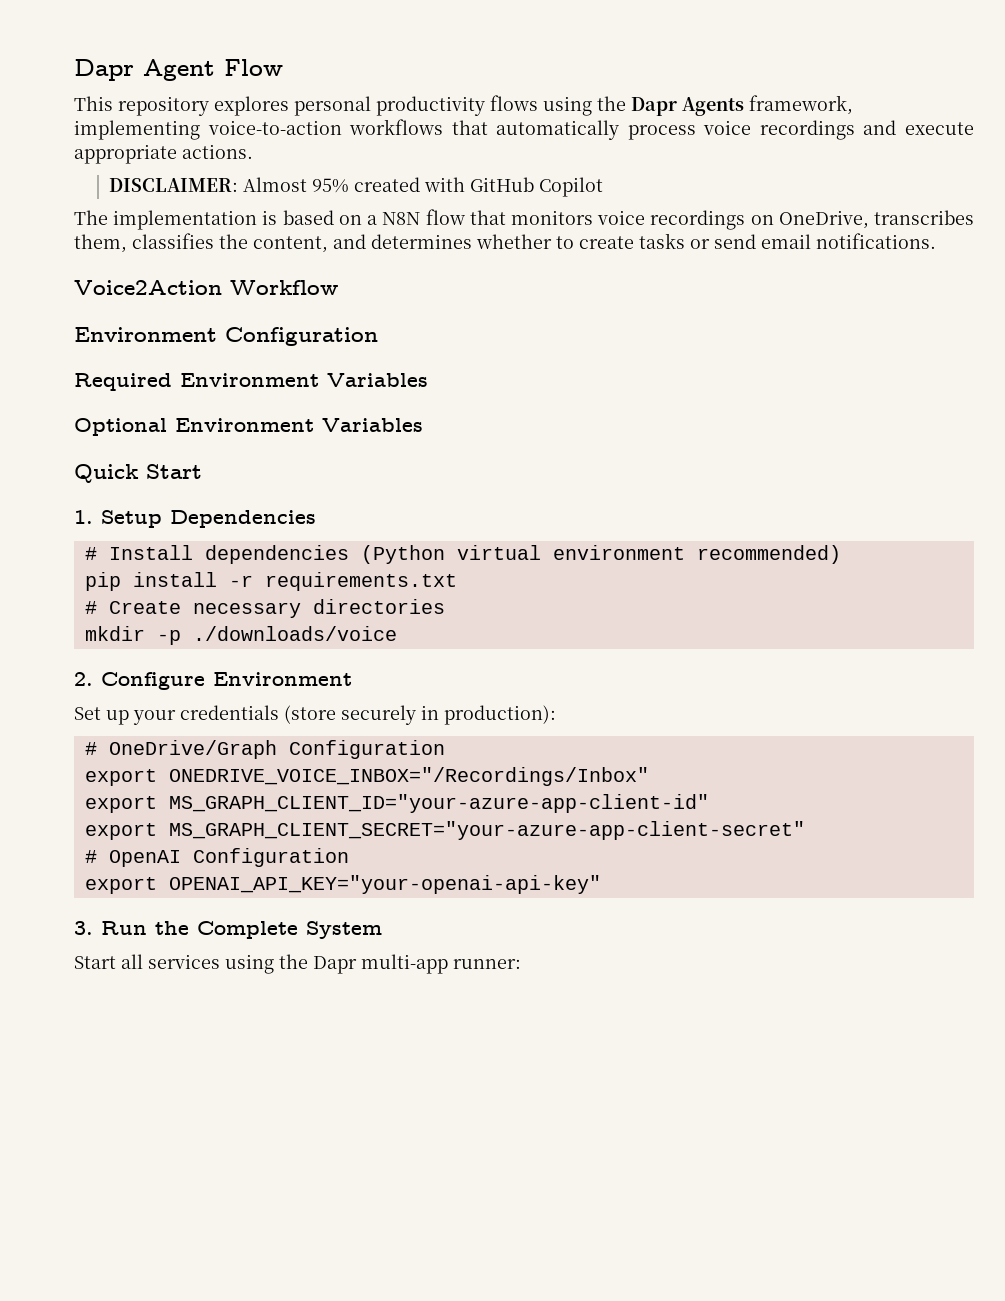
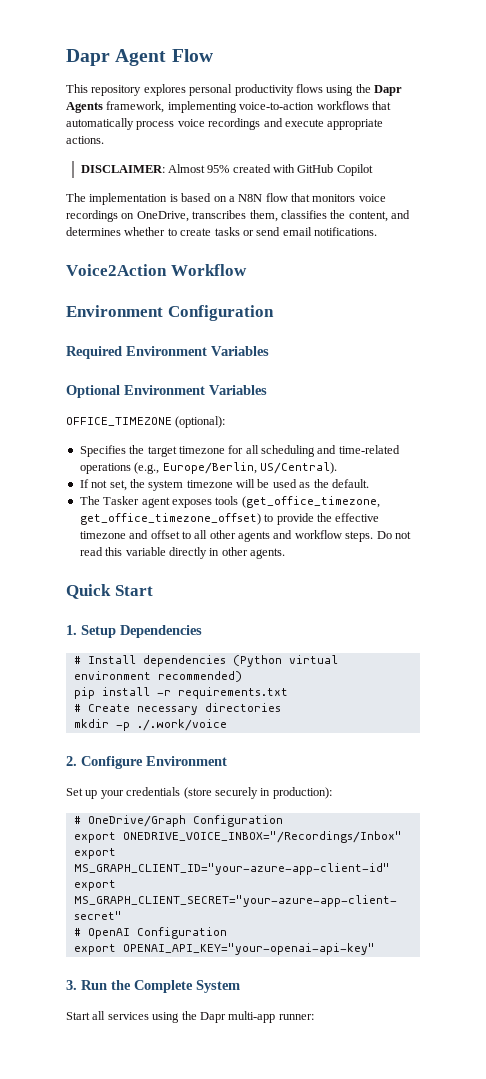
+ OFFICE_TIMEZONE (optional):
+ Specifies the target timezone for all scheduling and time-related operations (e.g., Europe/Berlin, US/Central).
+ If not set, the system timezone will be used as the default.
+ The Tasker agent exposes tools (get_office_timezone, get_office_timezone_offset) to provide the effective timezone and offset to all other agents and workflow steps. Do not read this variable directly in other agents.
- mkdir -p ./downloads/voice
+ mkdir -p ./.work/voice

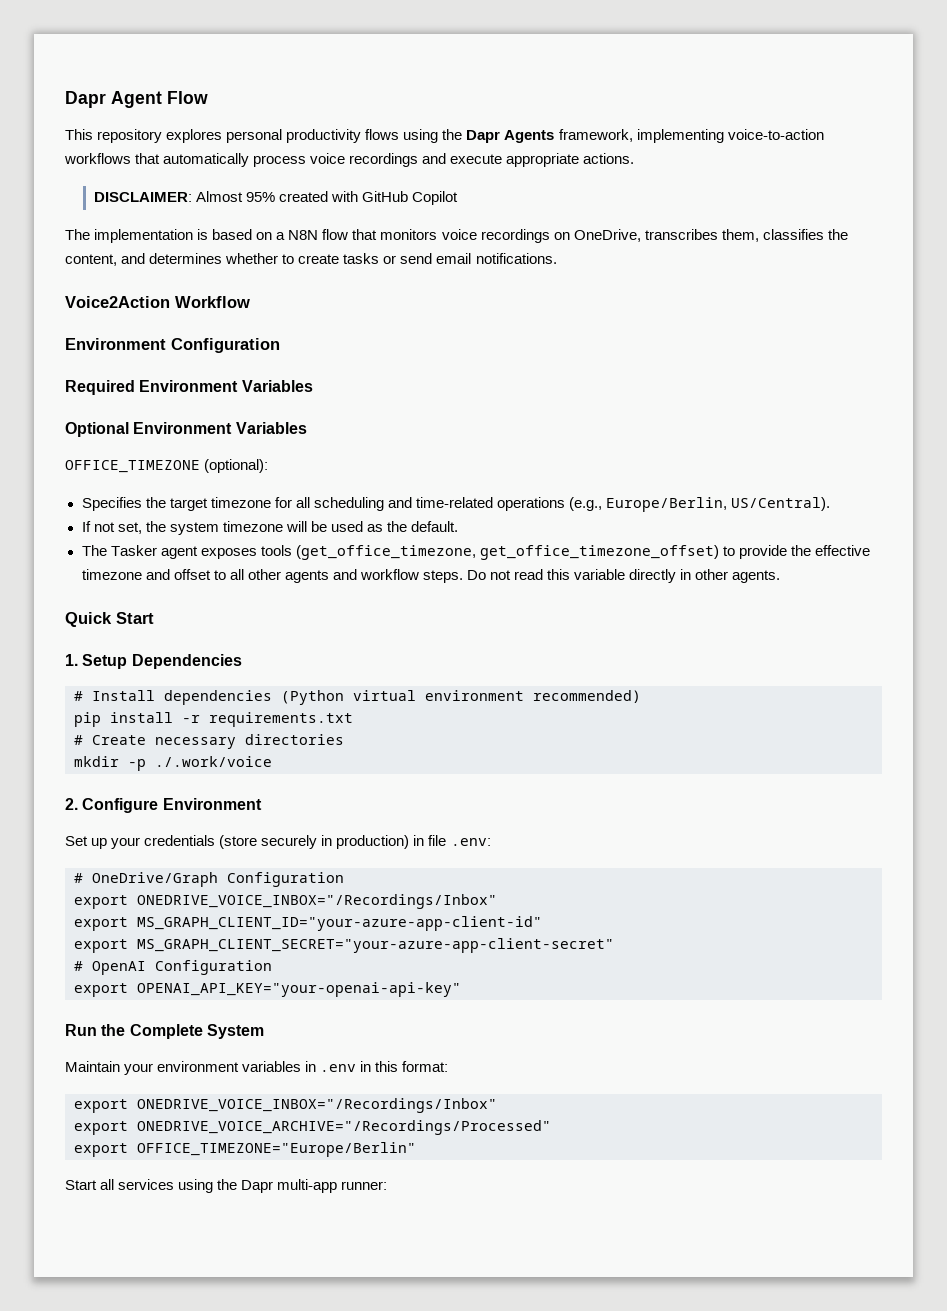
- Set up your credentials (store securely in production):
+ Set up your credentials (store securely in production) in file .env:
- 3. Run the Complete System
+ Run the Complete System
+ Maintain your environment variables in .env in this format:
+ export ONEDRIVE_VOICE_INBOX="/Recordings/Inbox"
+ export ONEDRIVE_VOICE_ARCHIVE="/Recordings/Processed"
+ export OFFICE_TIMEZONE="Europe/Berlin"

